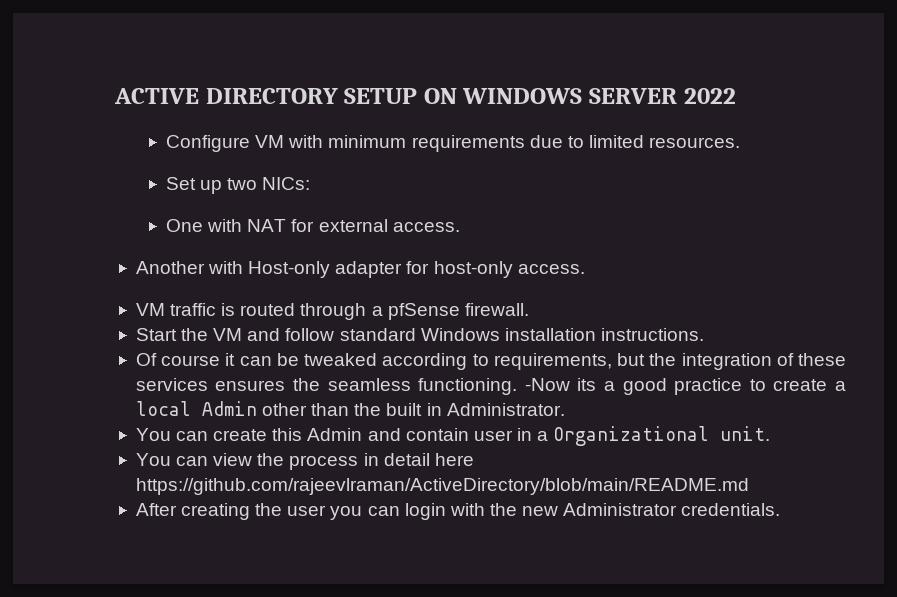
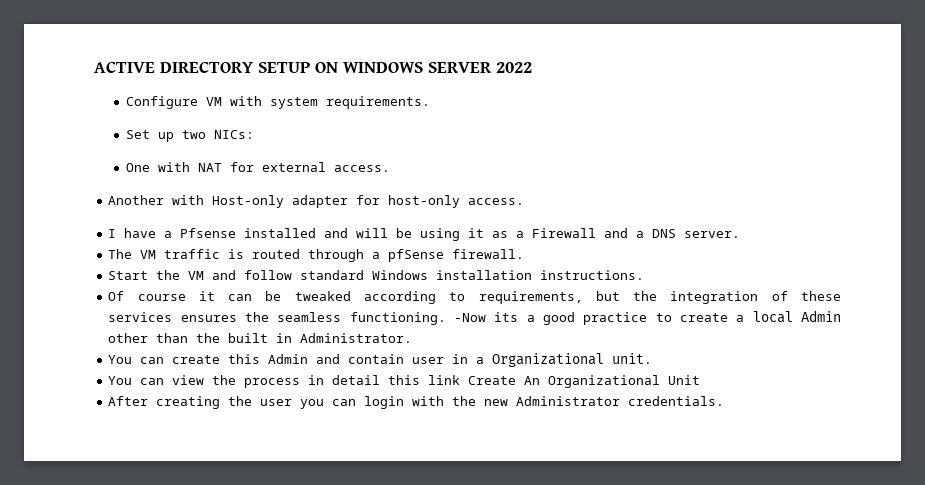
- Configure VM with minimum requirements due to limited resources.
+ Configure VM with system requirements.
- VM traffic is routed through a pfSense firewall.
+ I have a Pfsense installed and will be using it as a Firewall and a DNS server.
+ The VM traffic is routed through a pfSense firewall.
- You can view the process in detail here https://github.com/rajeevlraman/ActiveDirectory/blob/main/README.md
+ You can view the process in detail this link Create An Organizational Unit

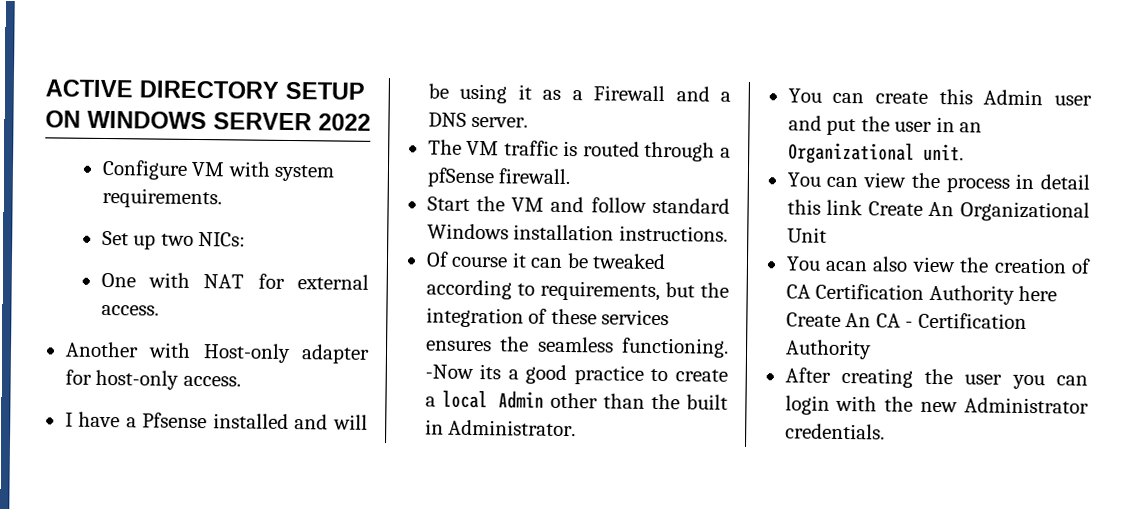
- You can create this Admin and contain user in a Organizational unit.
+ You can create this Admin user and put the user in an Organizational unit.
+ You acan also view the creation of CA Certification Authority here Create An CA - Certification Authority

